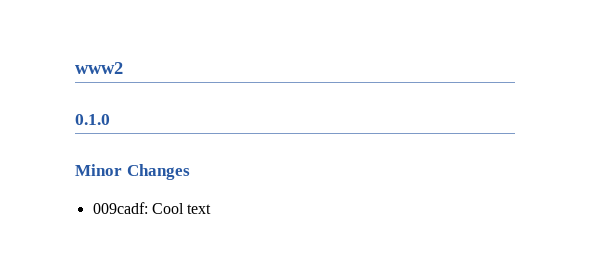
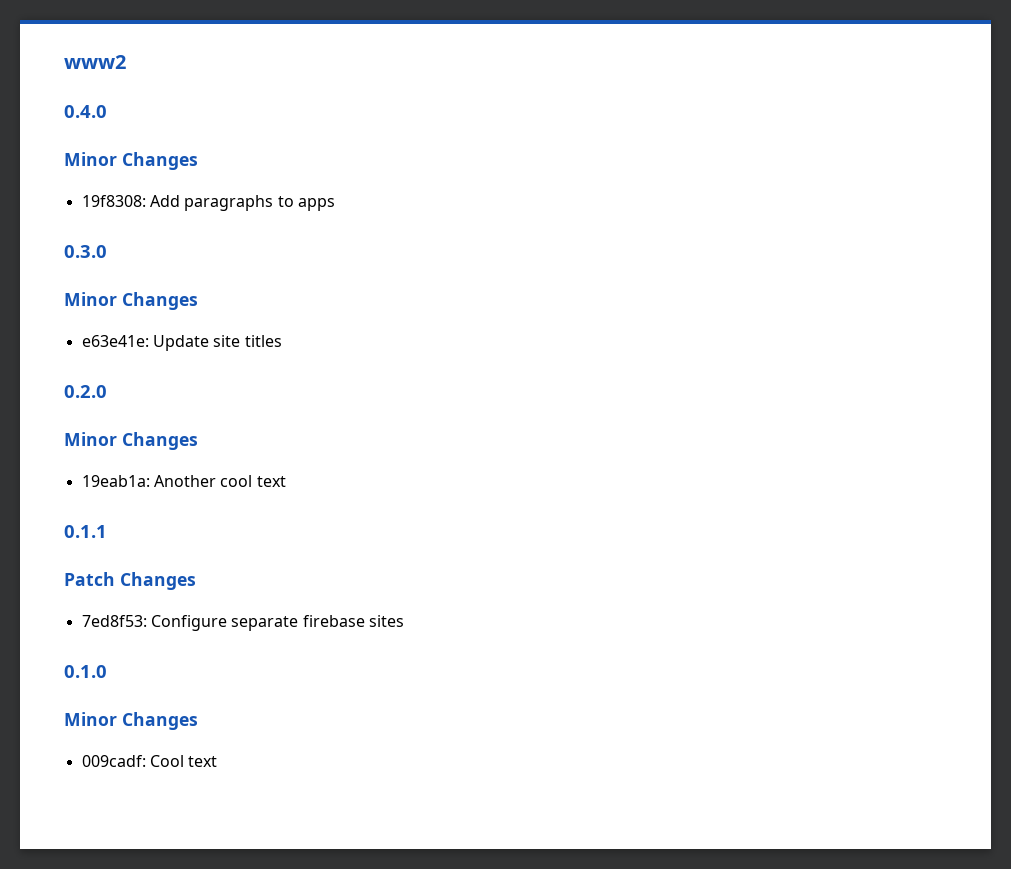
+ 0.4.0
+ Minor Changes
+ 19f8308: Add paragraphs to apps
+ 0.3.0
+ Minor Changes
+ e63e41e: Update site titles
+ 0.2.0
+ Minor Changes
+ 19eab1a: Another cool text
+ 0.1.1
+ Patch Changes
+ 7ed8f53: Configure separate firebase sites

